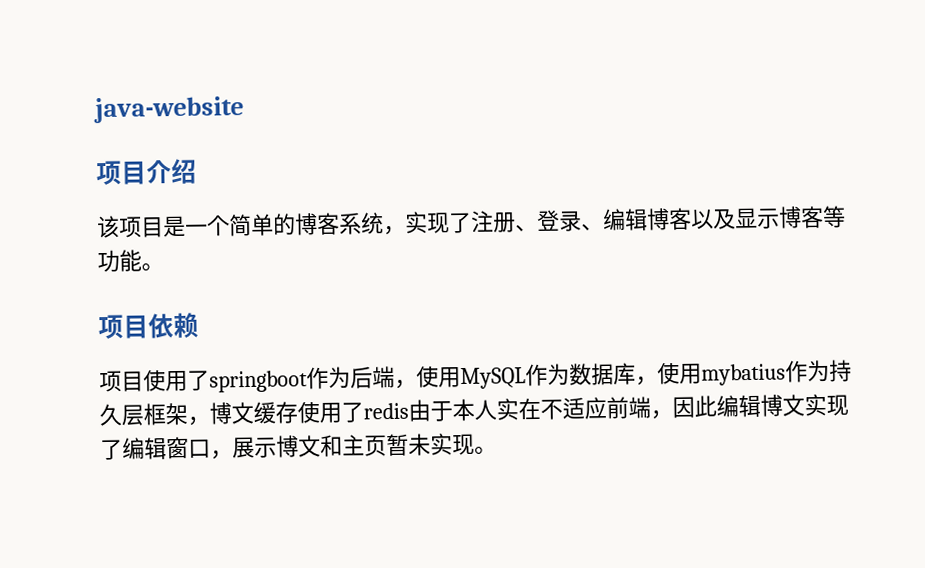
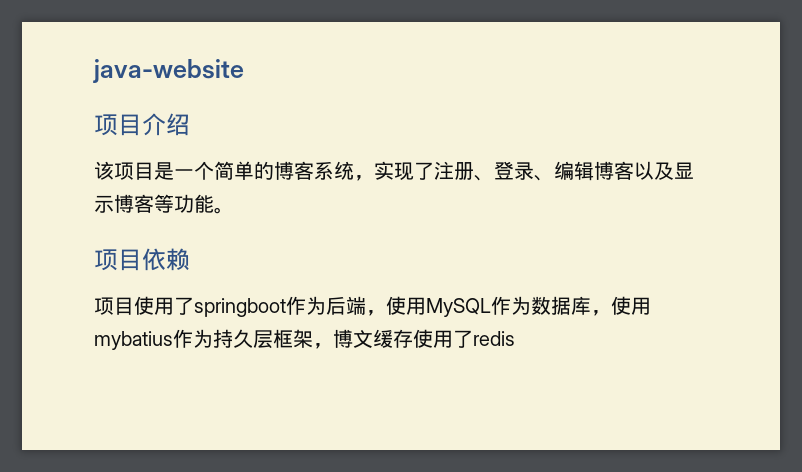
- 项目使用了springboot作为后端，使用MySQL作为数据库，使用mybatius作为持久层框架，博文缓存使用了redis由于本人实在不适应前端，因此编辑博文实现了编辑窗口，展示博文和主页暂未实现。
+ 项目使用了springboot作为后端，使用MySQL作为数据库，使用mybatius作为持久层框架，博文缓存使用了redis

